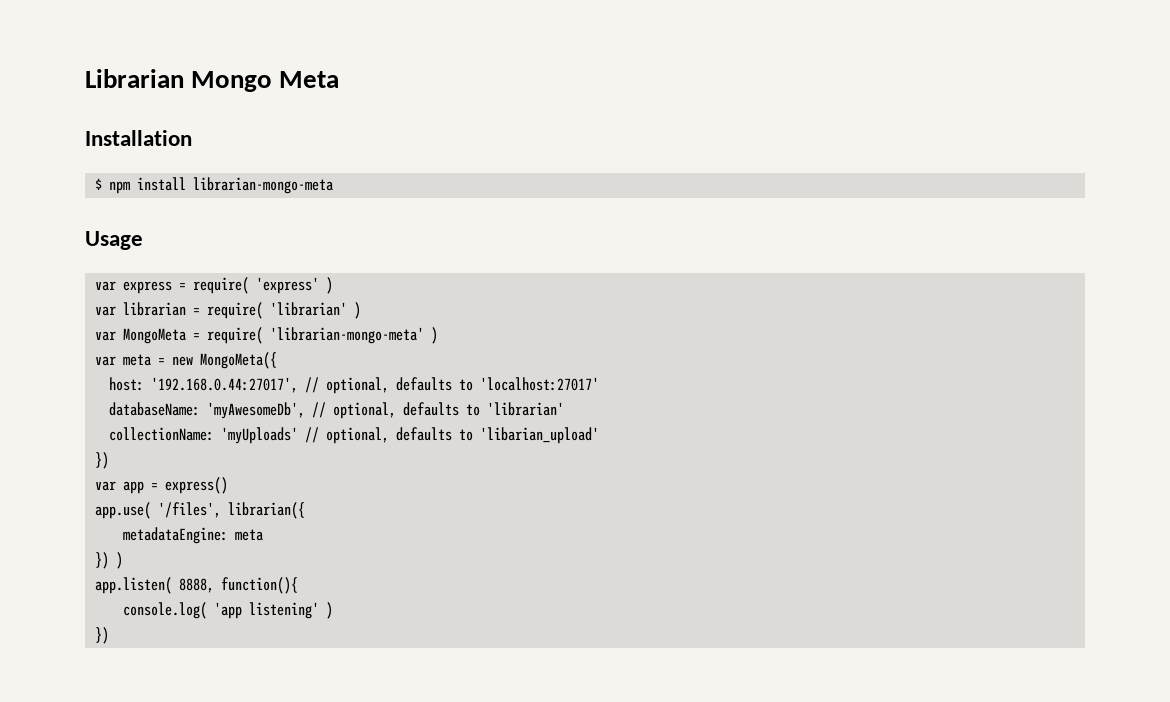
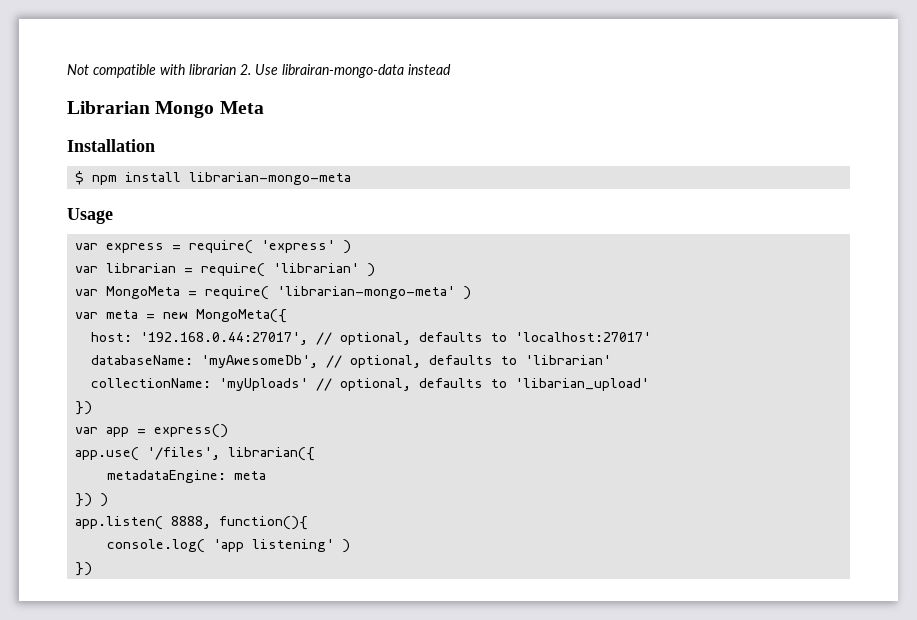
+ Not compatible with librarian 2. Use librairan-mongo-data instead

